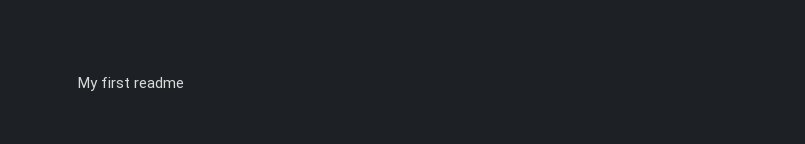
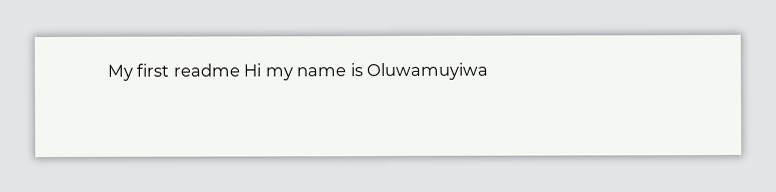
- My first readme
+ My first readme Hi my name is Oluwamuyiwa

